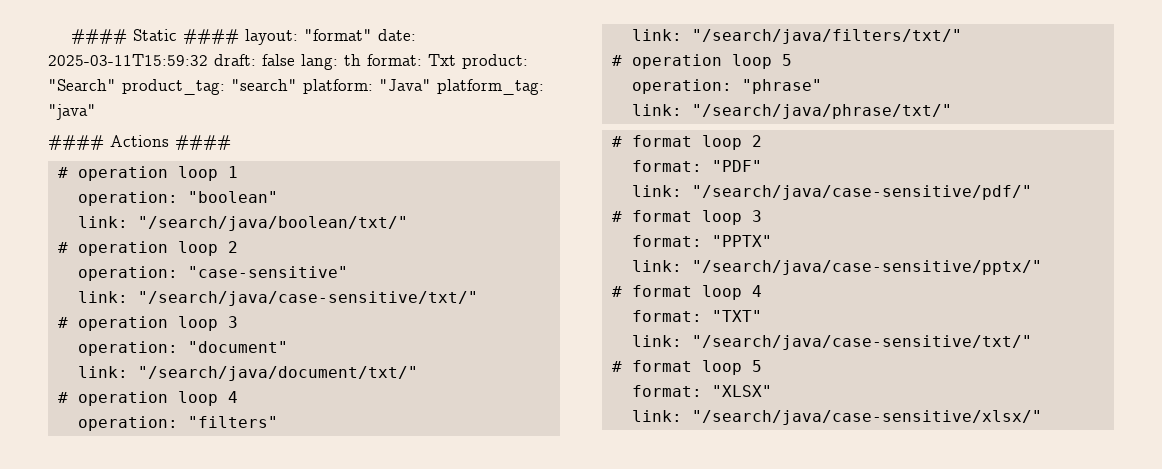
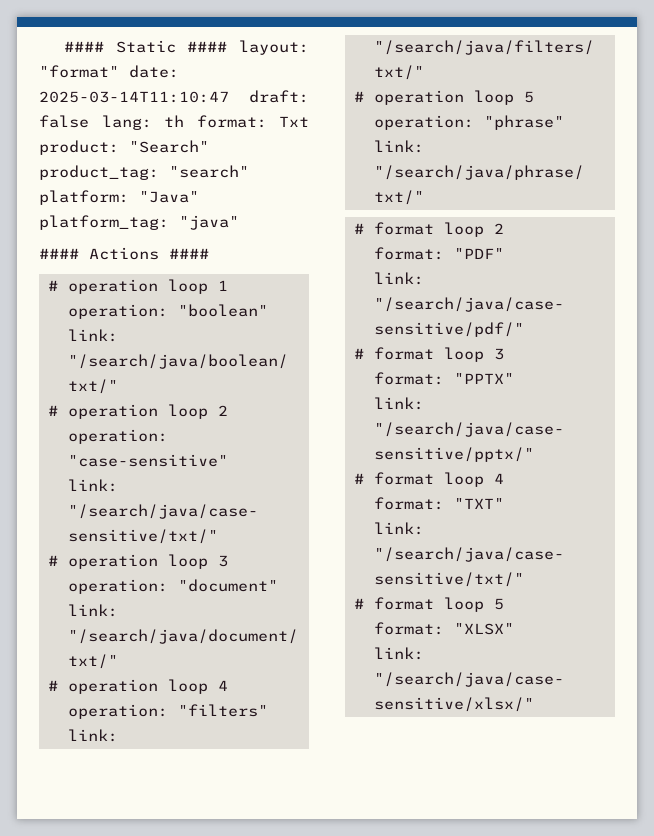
- #### Static #### layout: "format" date: 2025-03-11T15:59:32 draft: false lang: th format: Txt product: "Search" product_tag: "search" platform: "Java" platform_tag: "java"
+ #### Static #### layout: "format" date: 2025-03-14T11:10:47 draft: false lang: th format: Txt product: "Search" product_tag: "search" platform: "Java" platform_tag: "java"

